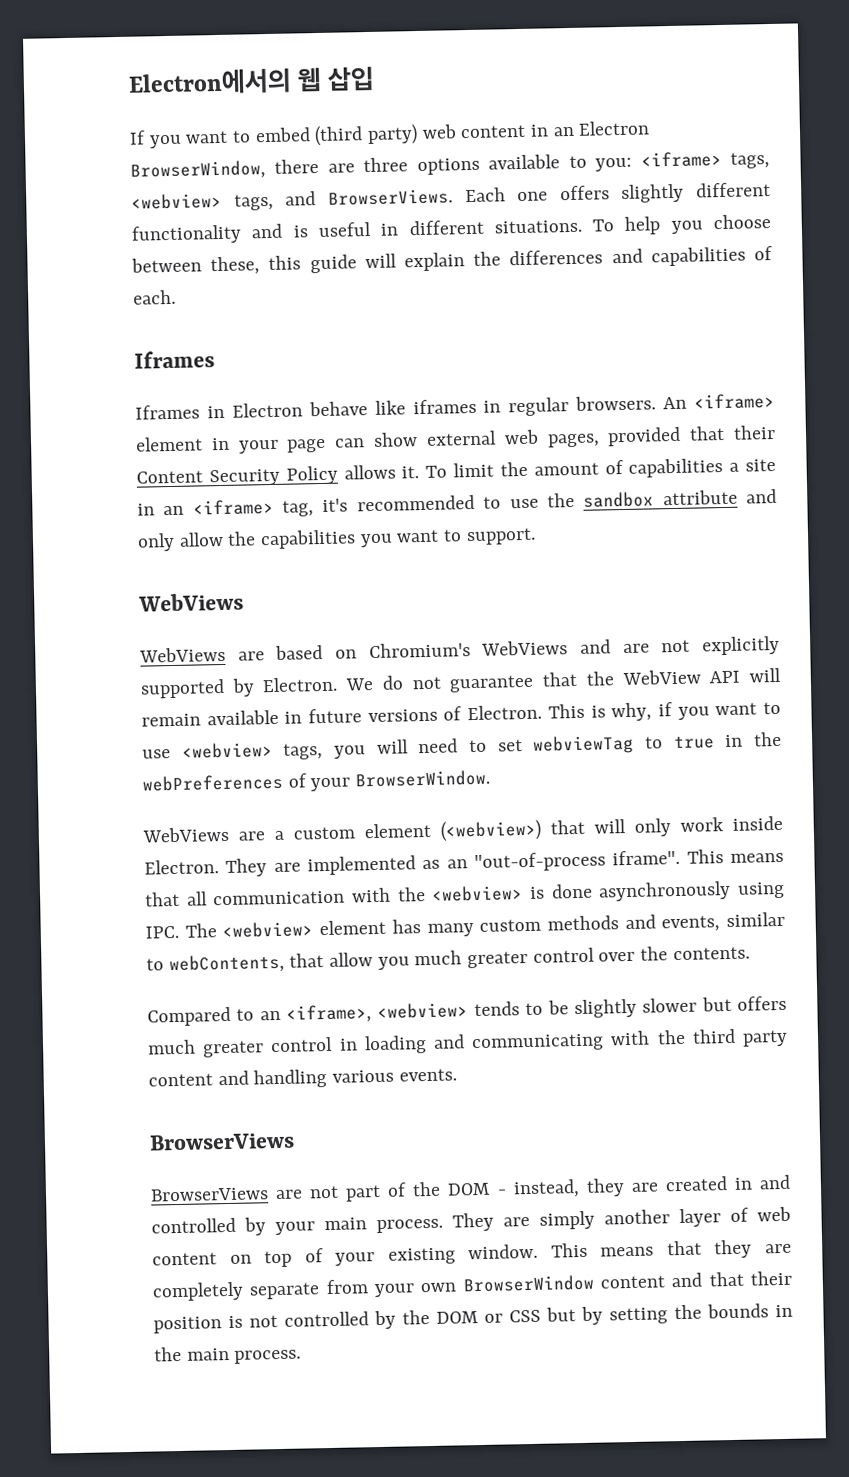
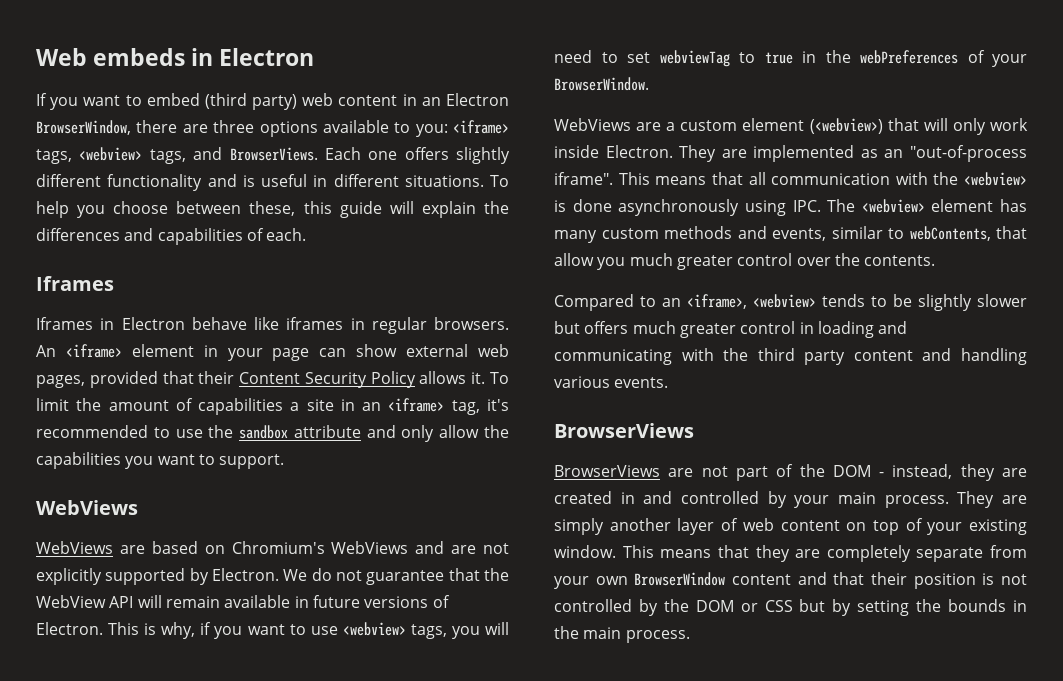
- Electron에서의 웹 삽입
+ Web embeds in Electron

